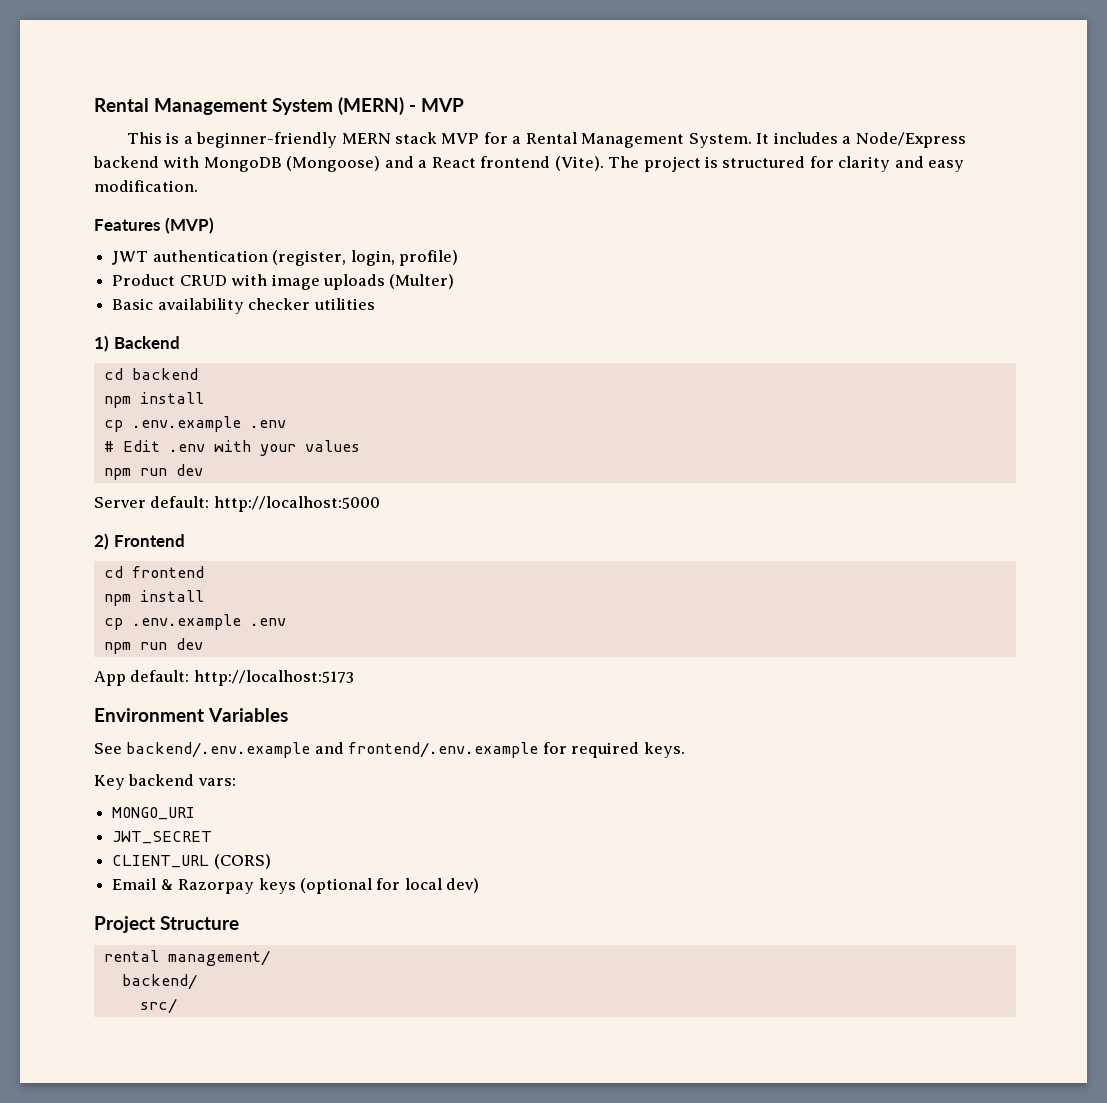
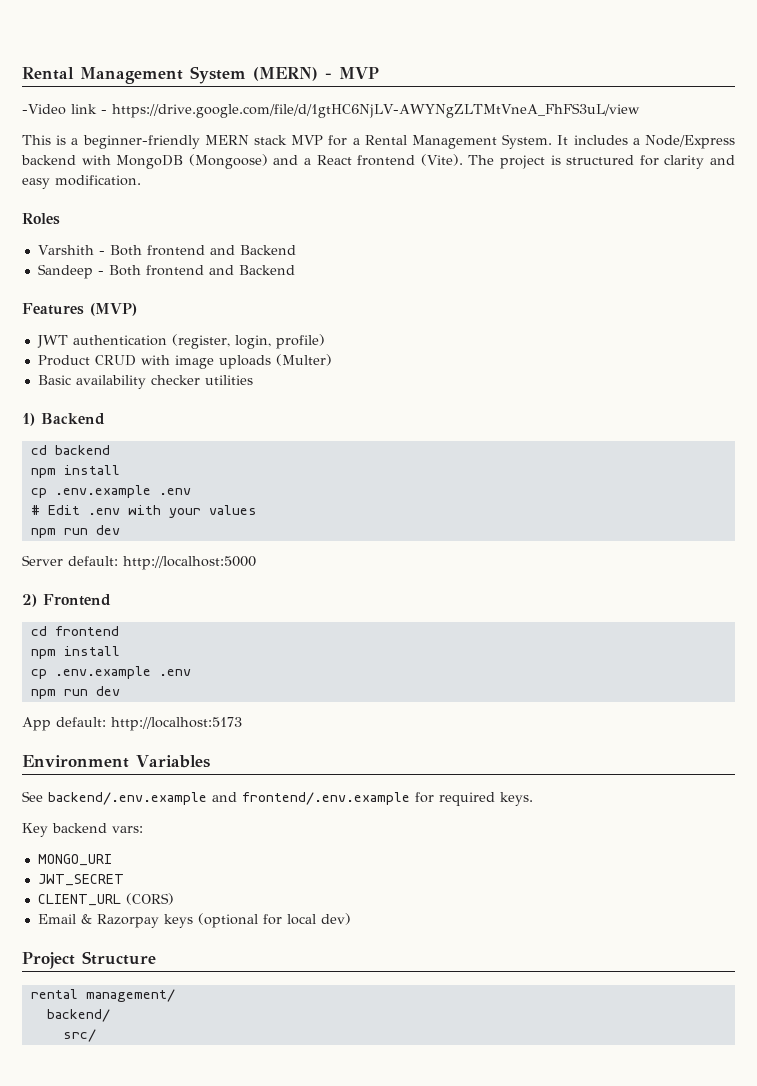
+ -Video link - https://drive.google.com/file/d/1gtHC6NjLV-AWYNgZLTMtVneA_FhFS3uL/view
+ Roles
+ Varshith - Both frontend and Backend
+ Sandeep - Both frontend and Backend

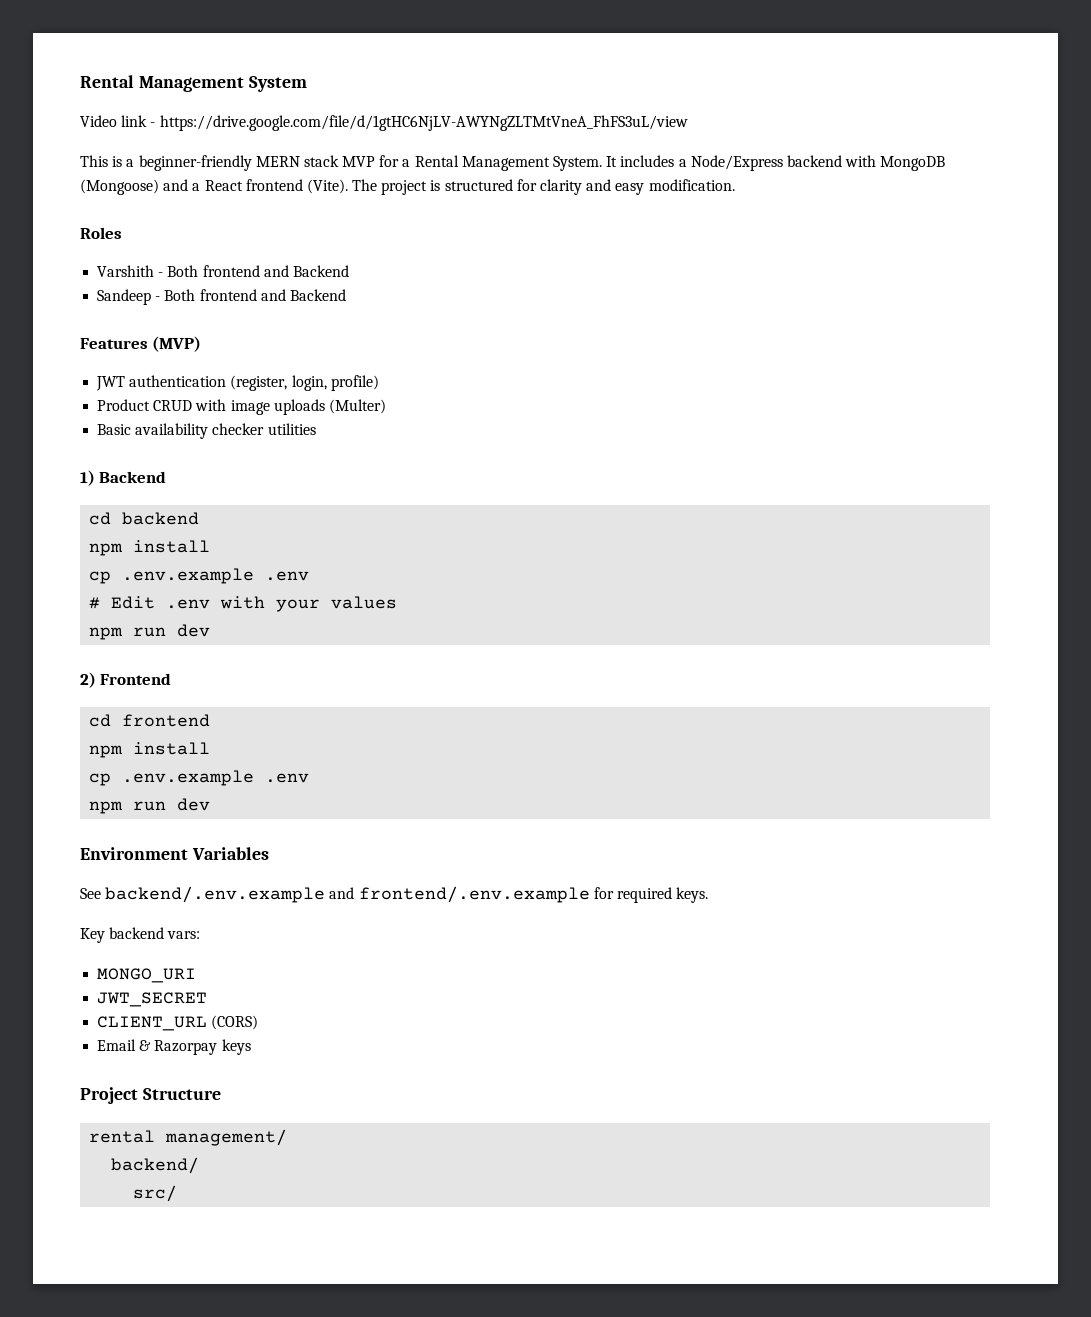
- Rental Management System (MERN) - MVP
- -Video link - https://drive.google.com/file/d/1gtHC6NjLV-AWYNgZLTMtVneA_FhFS3uL/view
+ Rental Management System
+ Video link - https://drive.google.com/file/d/1gtHC6NjLV-AWYNgZLTMtVneA_FhFS3uL/view
- Server default: http://localhost:5000
- App default: http://localhost:5173
- Email & Razorpay keys (optional for local dev)
+ Email & Razorpay keys

